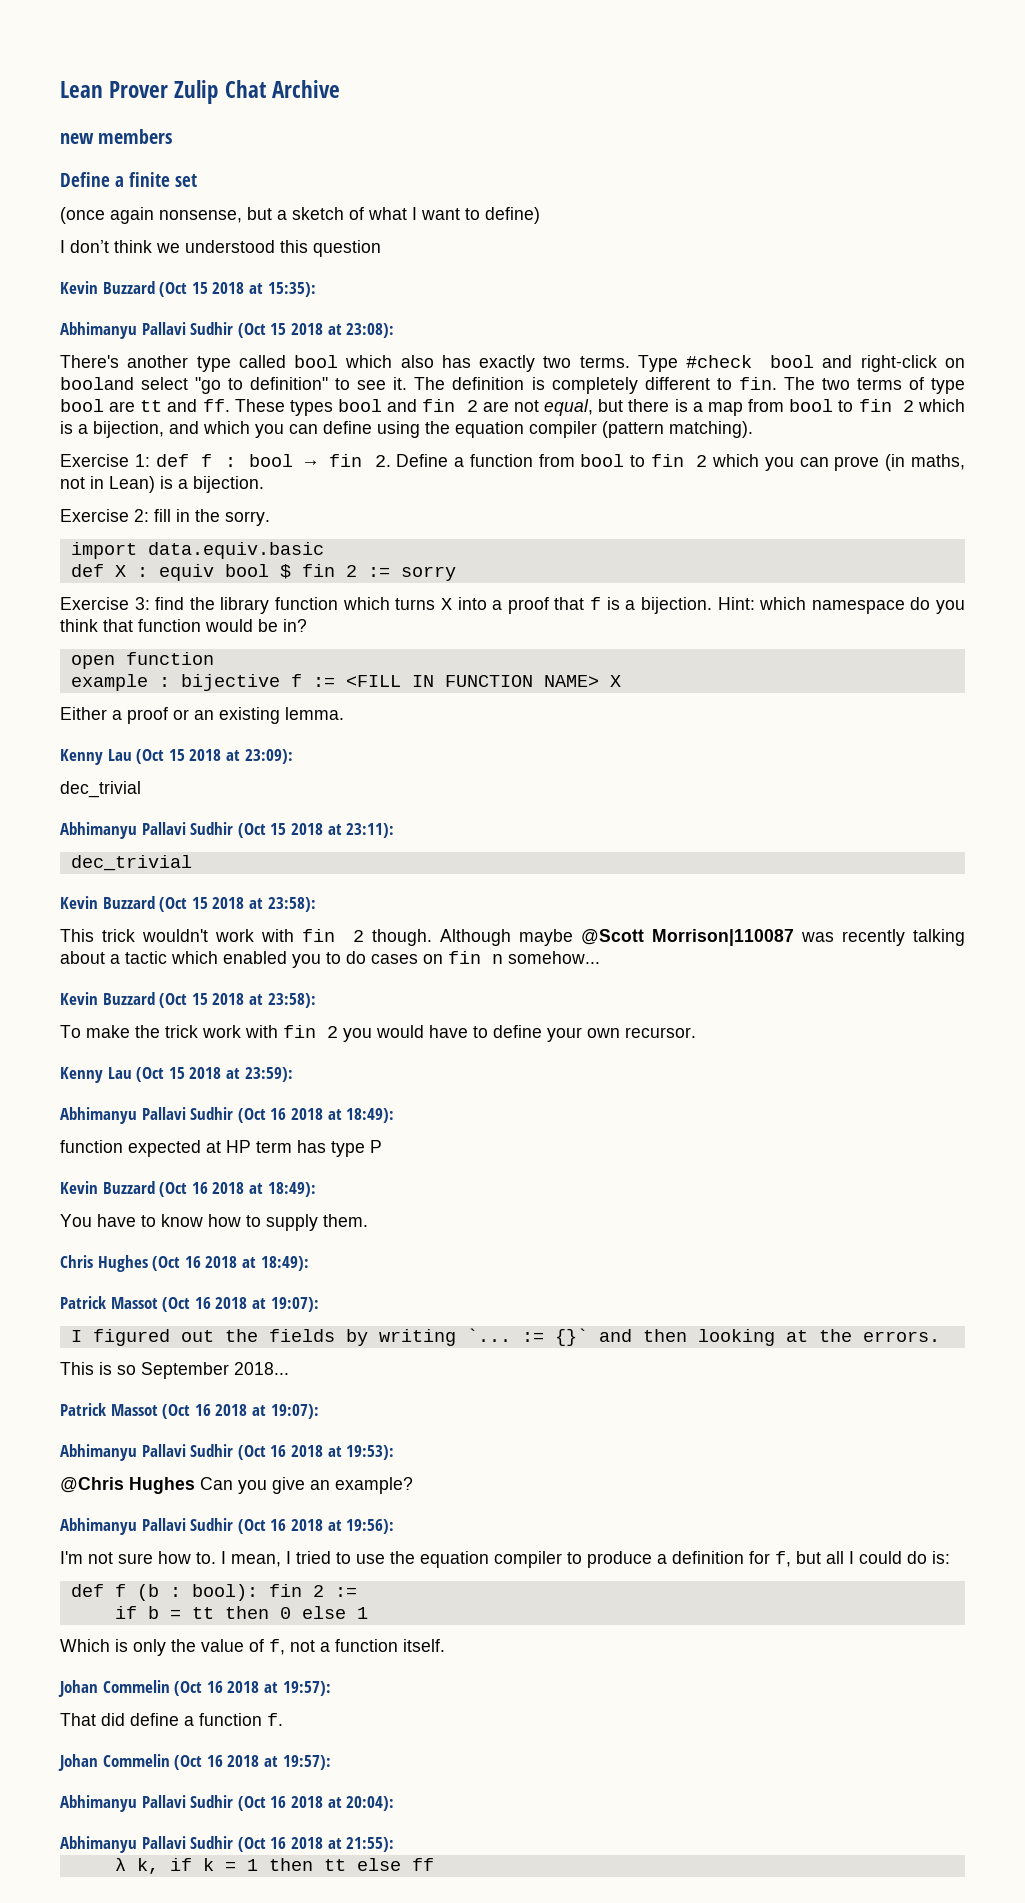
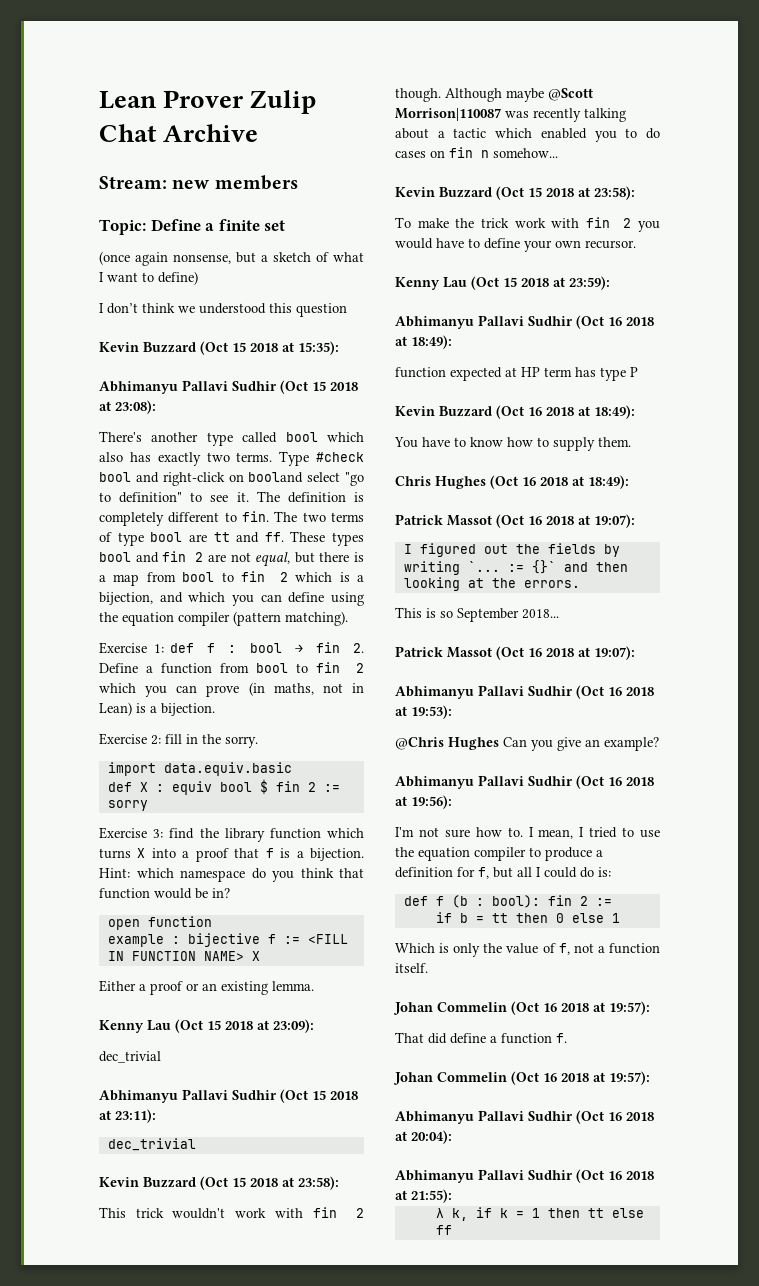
- new members
+ Stream: new members
- Define a finite set
+ Topic: Define a finite set

